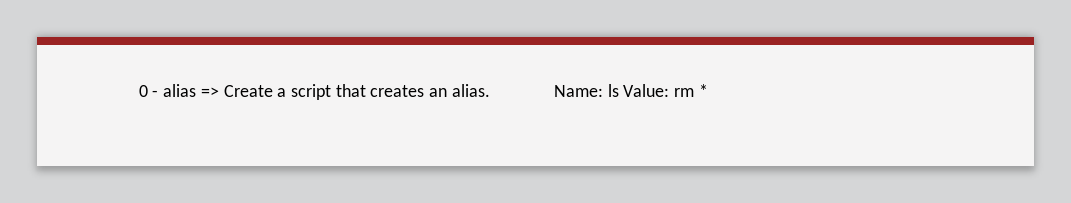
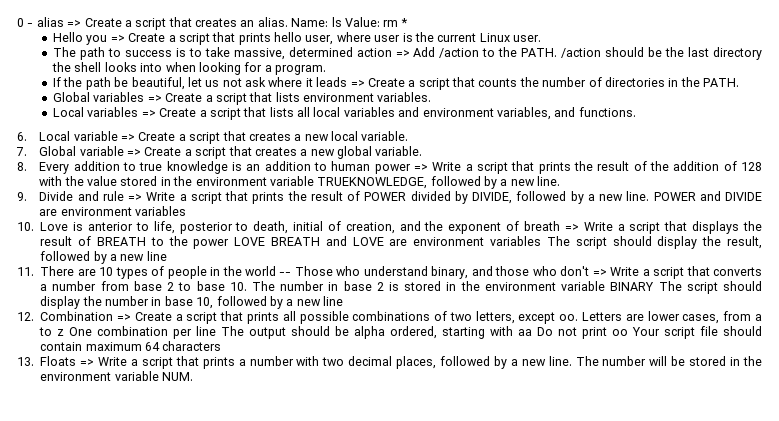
+ Hello you => Create a script that prints hello user, where user is the current Linux user.
+ The path to success is to take massive, determined action => Add /action to the PATH. /action should be the last directory the shell looks into when looking for a program.
+ If the path be beautiful, let us not ask where it leads => Create a script that counts the number of directories in the PATH.
+ Global variables => Create a script that lists environment variables.
+ Local variables => Create a script that lists all local variables and environment variables, and functions.
+ 6. Local variable => Create a script that creates a new local variable.
+ 7. Global variable => Create a script that creates a new global variable.
+ 8. Every addition to true knowledge is an addition to human power => Write a script that prints the result of the addition of 128 with the value stored in the environment variable TRUEKNOWLEDGE, followed by a new line.
+ 9. Divide and rule => Write a script that prints the result of POWER divided by DIVIDE, followed by a new line. POWER and DIVIDE are environment variables
+ 10. Love is anterior to life, posterior to death, initial of creation, and the exponent of breath => Write a script that displays the result of BREATH to the power LOVE BREATH and LOVE are environment variables The script should display the result, followed by a new line
+ 11. There are 10 types of people in the world -- Those who understand binary, and those who don't => Write a script that converts a number from base 2 to base 10. The number in base 2 is stored in the environment variable BINARY The script should display the number in base 10, followed by a new line
+ 12. Combination => Create a script that prints all possible combinations of two letters, except oo. Letters are lower cases, from a to z One combination per line The output should be alpha ordered, starting with aa Do not print oo Your script file should contain maximum 64 characters
+ 13. Floats => Write a script that prints a number with two decimal places, followed by a new line. The number will be stored in the environment variable NUM.

